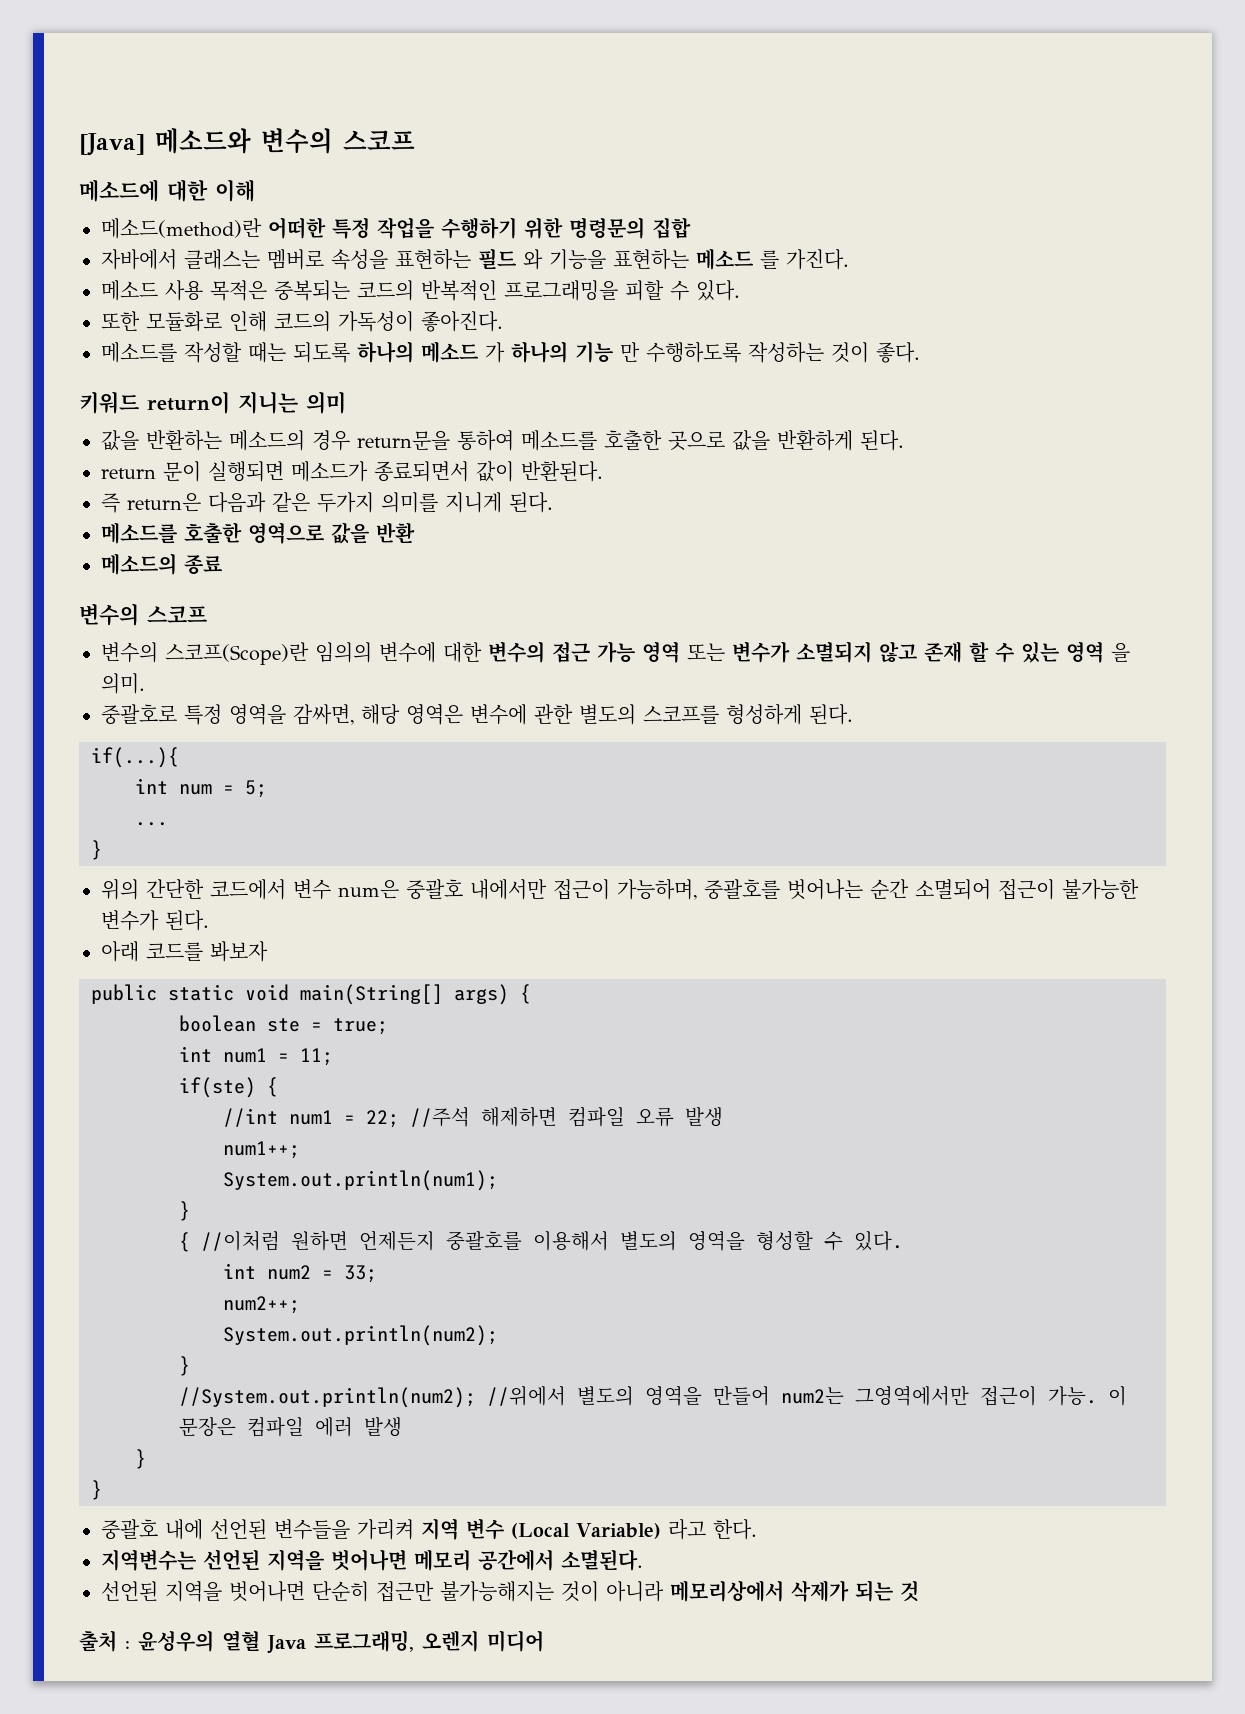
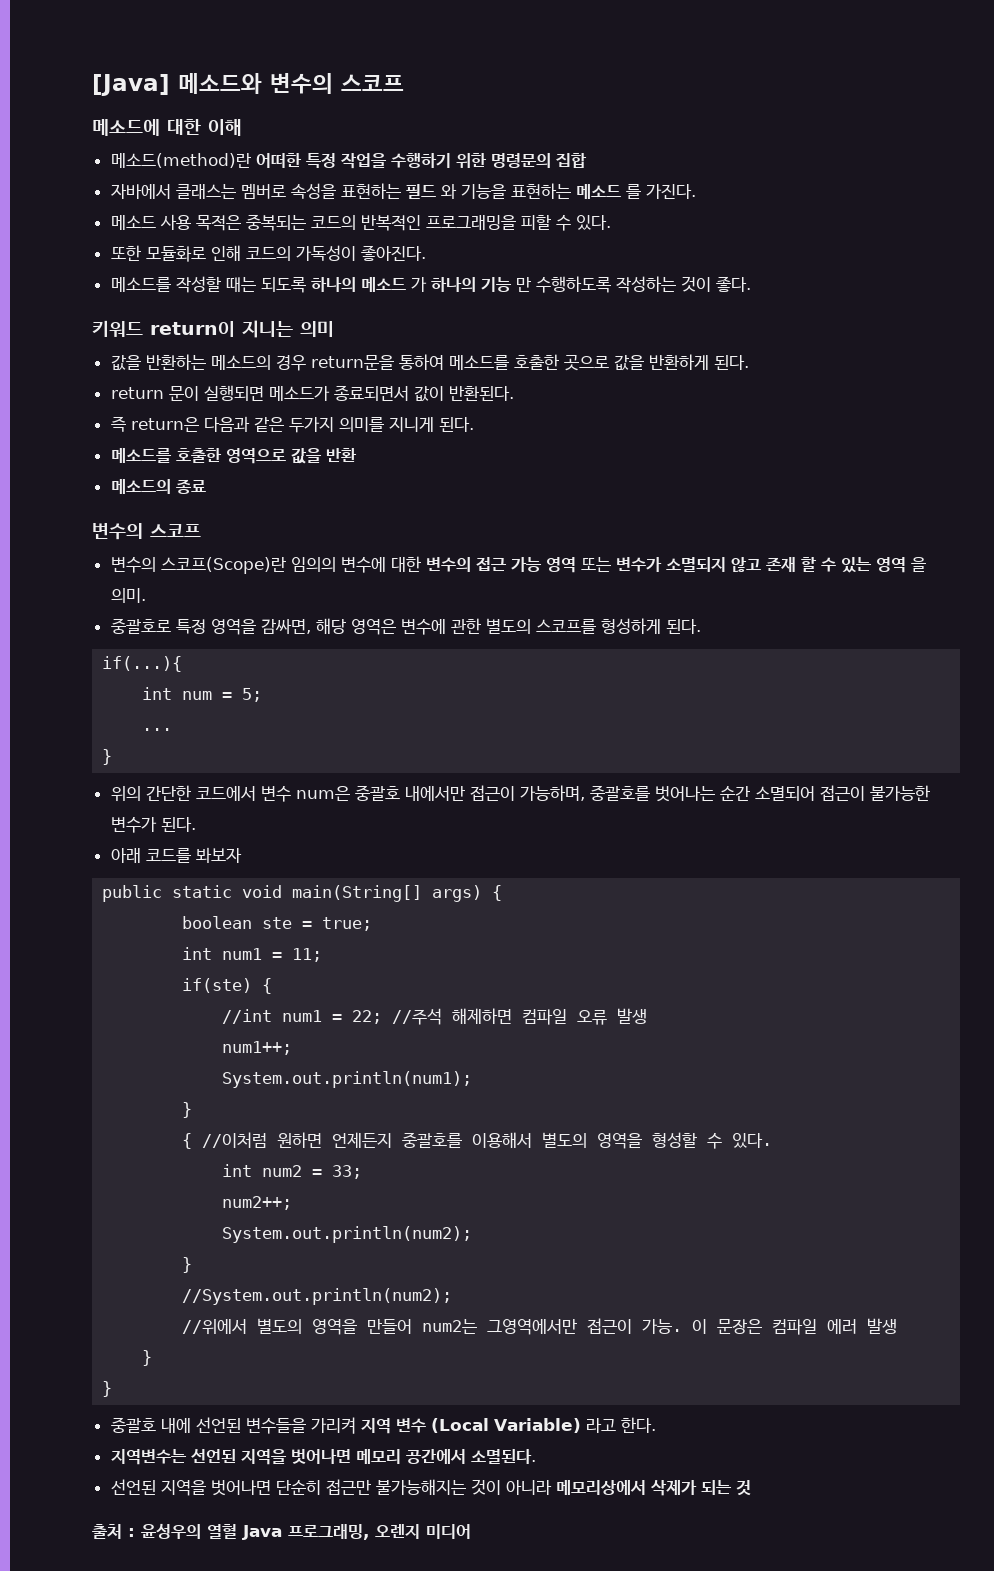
- //System.out.println(num2); //위에서 별도의 영역을 만들어 num2는 그영역에서만 접근이 가능.
+ //System.out.println(num2);
+ //위에서 별도의 영역을 만들어 num2는 그영역에서만 접근이 가능.

